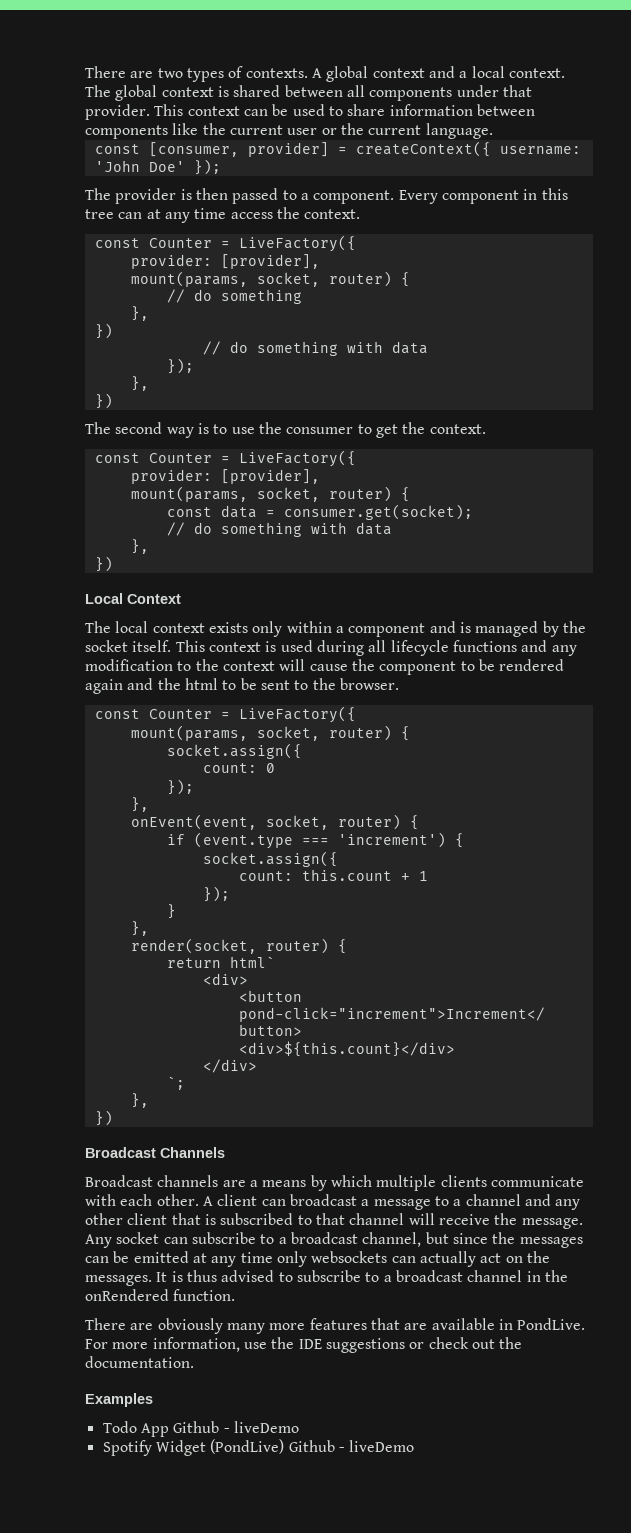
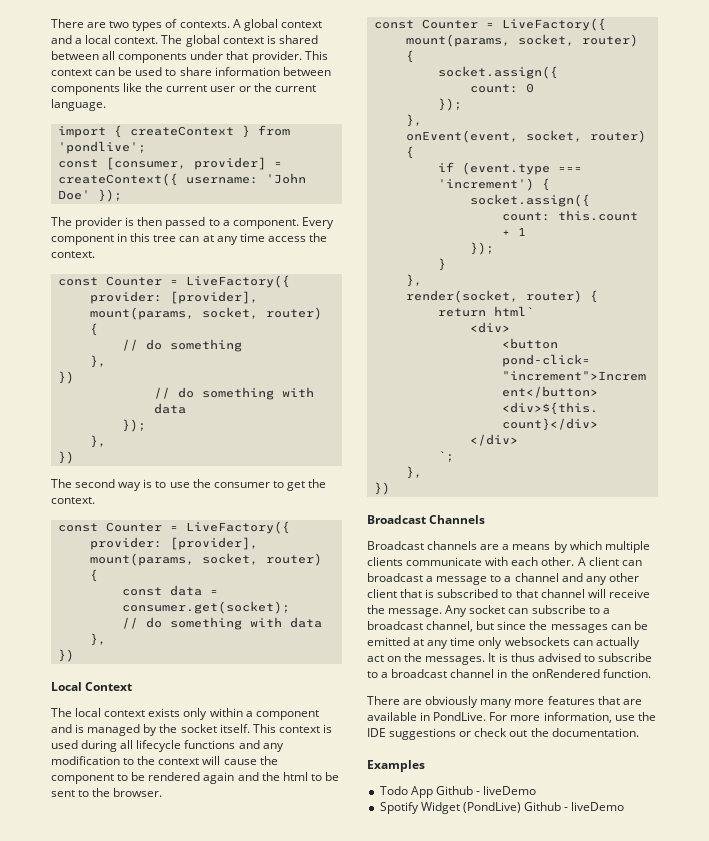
+ import { createContext } from 'pondlive';

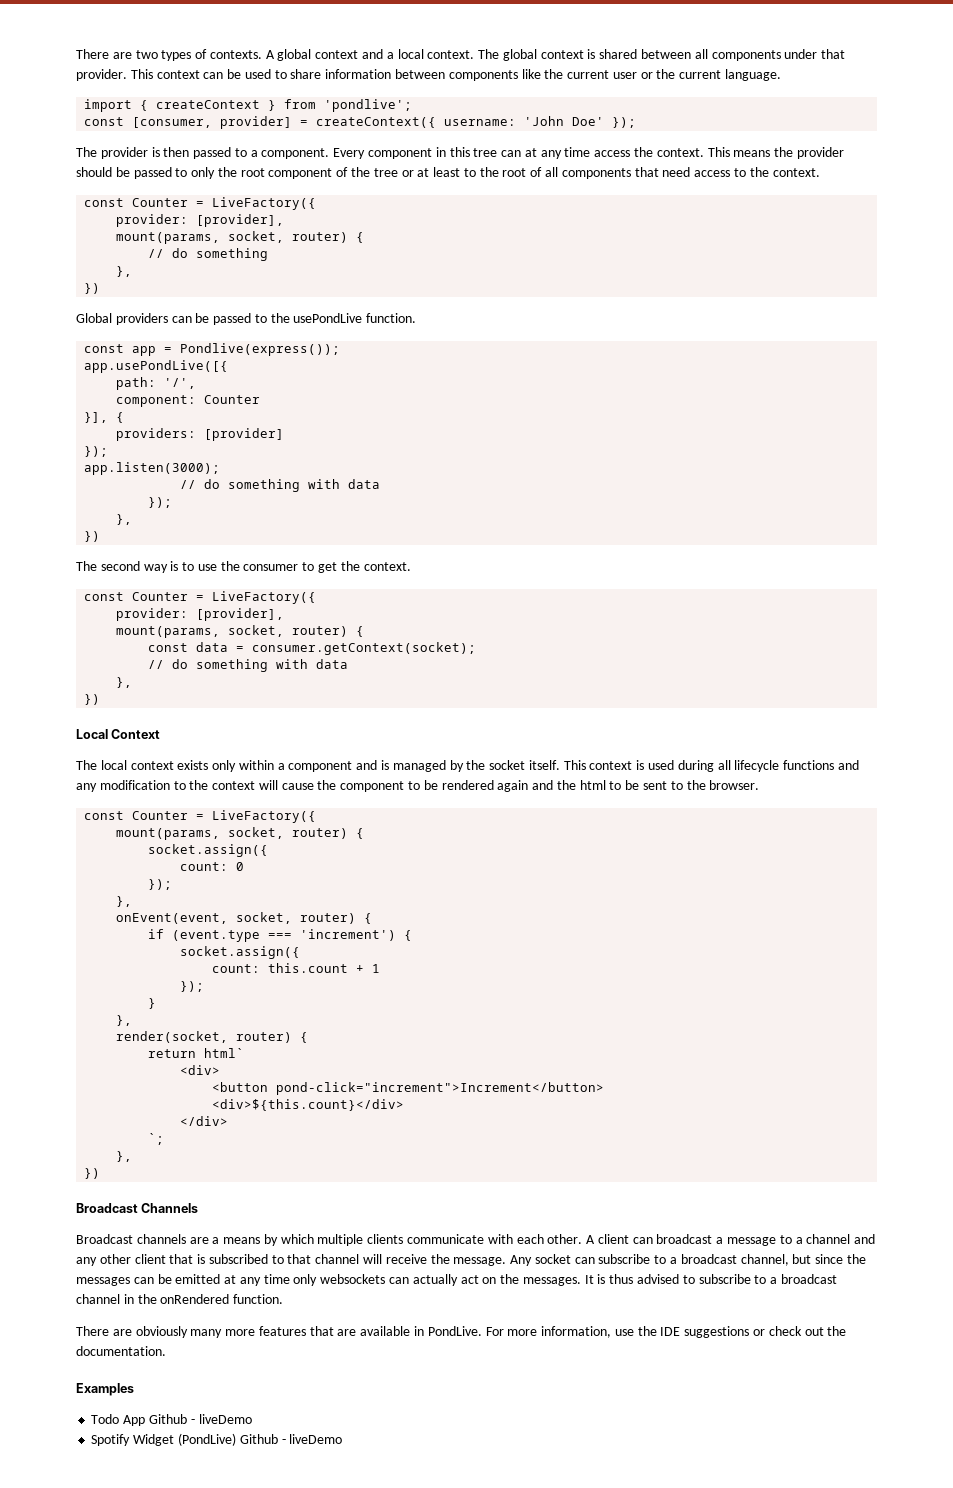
+ This means the provider should be passed to only the root component of the tree or at least to the root of all components that need access to the context.
+ Global providers can be passed to the usePondLive function.
+ const app = Pondlive(express());
+ app.usePondLive([{
+ path: '/',
+ component: Counter
+ }], {
+ providers: [provider]
+ });
+ app.listen(3000);
- const data = consumer.get(socket);
+ const data = consumer.getContext(socket);

